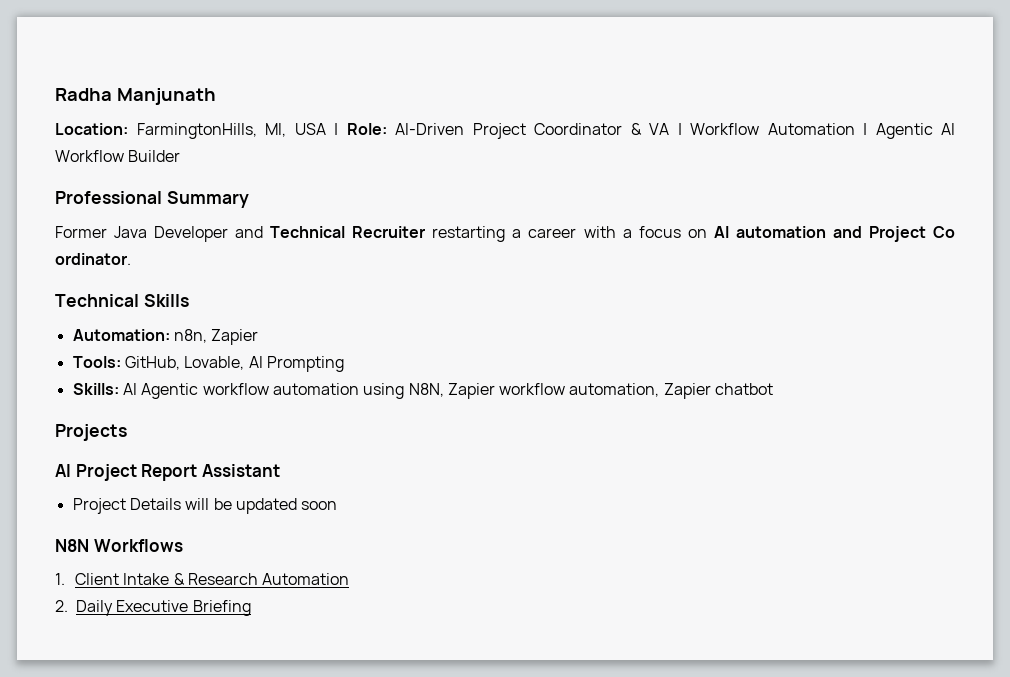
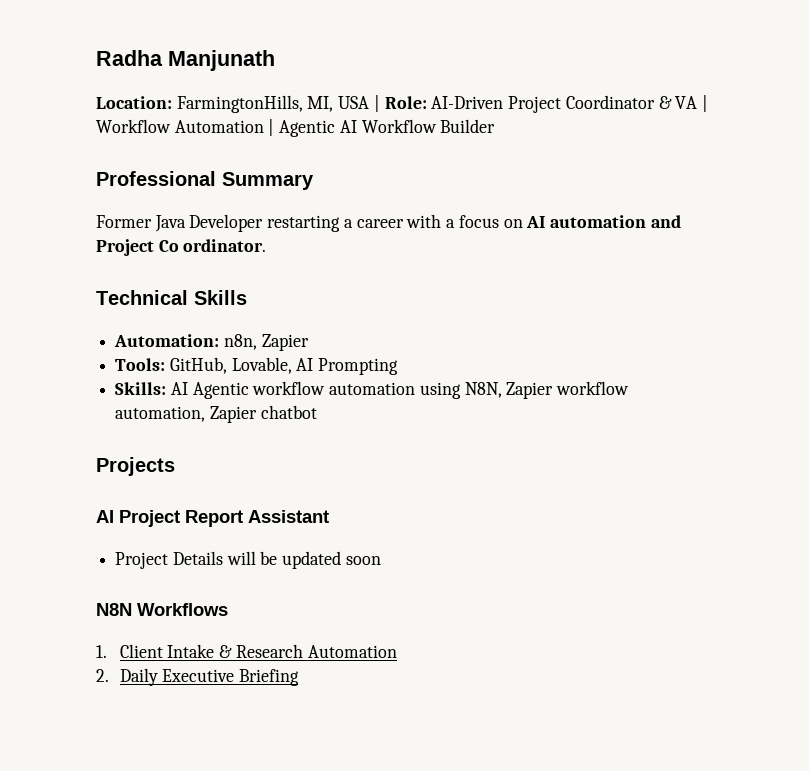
- Former Java Developer and Technical Recruiter restarting a career with a focus on AI automation and Project Co ordinator.
+ Former Java Developer restarting a career with a focus on AI automation and Project Co ordinator.

